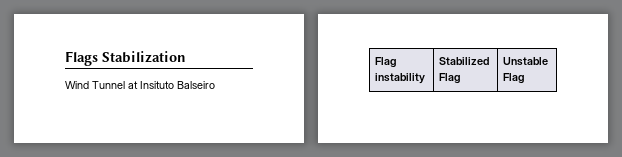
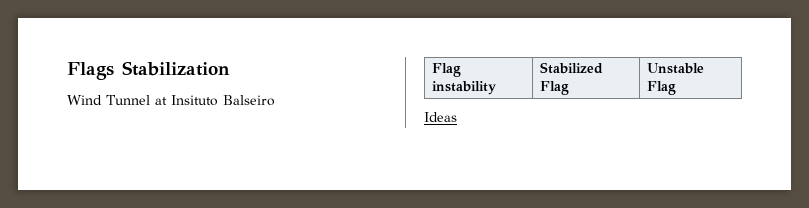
+ Ideas

